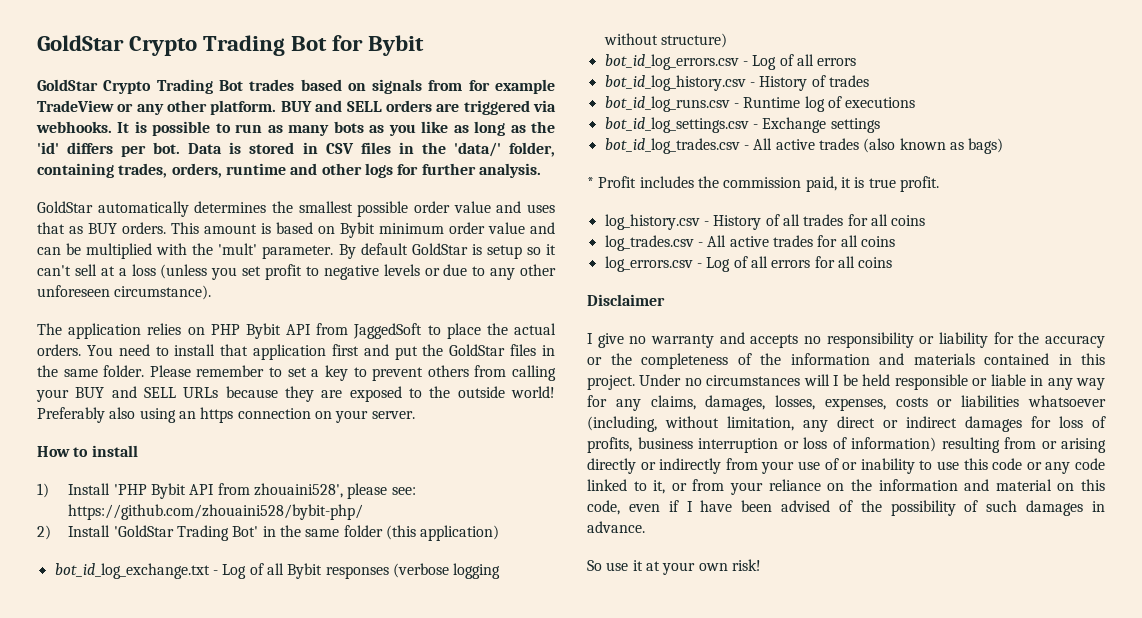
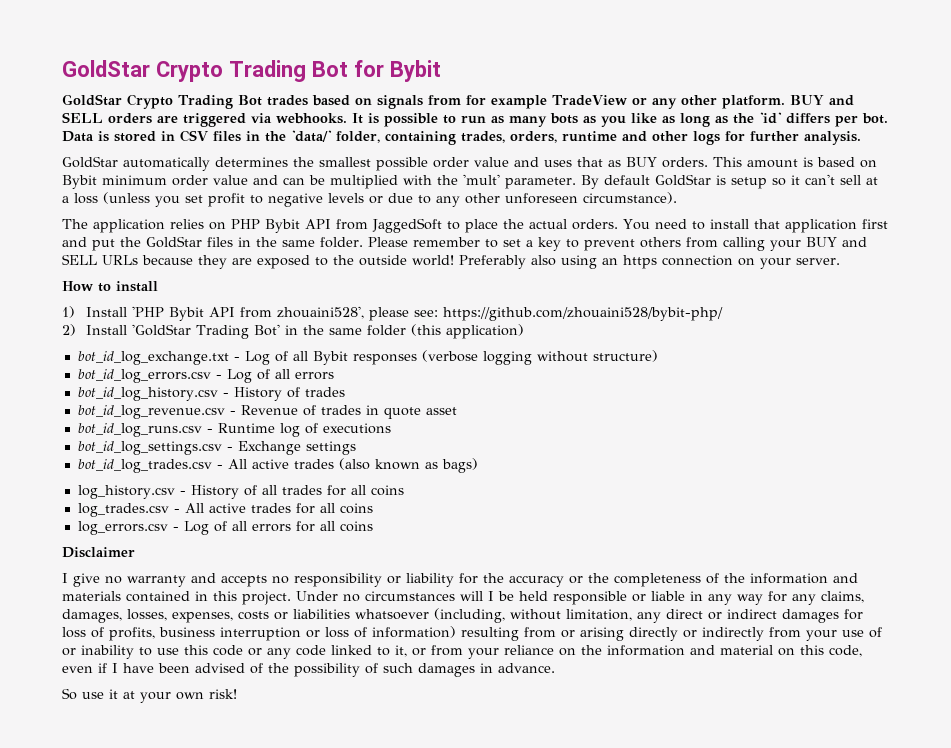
+ bot_id_log_revenue.csv - Revenue of trades in quote asset
- * Profit includes the commission paid, it is true profit.

